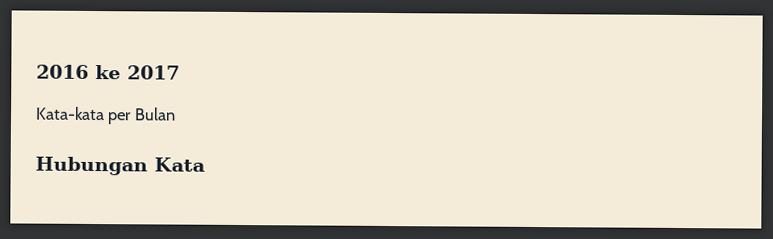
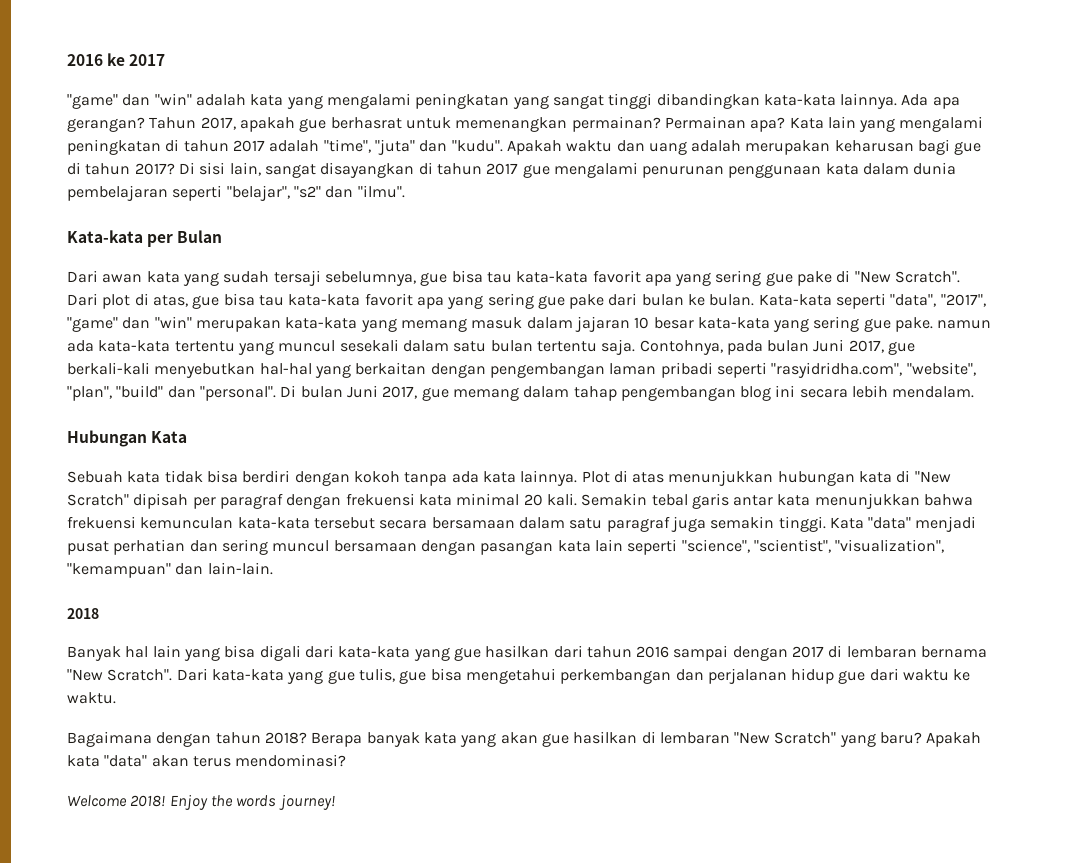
+ "game" dan "win" adalah kata yang mengalami peningkatan yang sangat tinggi dibandingkan kata-kata lainnya. Ada apa gerangan? Tahun 2017, apakah gue berhasrat untuk memenangkan permainan? Permainan apa? Kata lain yang mengalami peningkatan di tahun 2017 adalah "time", "juta" dan "kudu". Apakah waktu dan uang adalah merupakan keharusan bagi gue di tahun 2017? Di sisi lain, sangat disayangkan di tahun 2017 gue mengalami penurunan penggunaan kata dalam dunia pembelajaran seperti "belajar", "s2" dan "ilmu".
  Kata-kata per Bulan
+ Dari awan kata yang sudah tersaji sebelumnya, gue bisa tau kata-kata favorit apa yang sering gue pake di "New Scratch". Dari plot di atas, gue bisa tau kata-kata favorit apa yang sering gue pake dari bulan ke bulan. Kata-kata seperti "data", "2017", "game" dan "win" merupakan kata-kata yang memang masuk dalam jajaran 10 besar kata-kata yang sering gue pake. namun ada kata-kata tertentu yang muncul sesekali dalam satu bulan tertentu saja. Contohnya, pada bulan Juni 2017, gue berkali-kali menyebutkan hal-hal yang berkaitan dengan pengembangan laman pribadi seperti "rasyidridha.com", "website", "plan", "build" dan "personal". Di bulan Juni 2017, gue memang dalam tahap pengembangan blog ini secara lebih mendalam.
  Hubungan Kata
+ Sebuah kata tidak bisa berdiri dengan kokoh tanpa ada kata lainnya. Plot di atas menunjukkan hubungan kata di "New Scratch" dipisah per paragraf dengan frekuensi kata minimal 20 kali. Semakin tebal garis antar kata menunjukkan bahwa frekuensi kemunculan kata-kata tersebut secara bersamaan dalam satu paragraf juga semakin tinggi. Kata "data" menjadi pusat perhatian dan sering muncul bersamaan dengan pasangan kata lain seperti "science", "scientist", "visualization", "kemampuan" dan lain-lain.
+ 2018
+ Banyak hal lain yang bisa digali dari kata-kata yang gue hasilkan dari tahun 2016 sampai dengan 2017 di lembaran bernama "New Scratch". Dari kata-kata yang gue tulis, gue bisa mengetahui perkembangan dan perjalanan hidup gue dari waktu ke waktu.
+ Bagaimana dengan tahun 2018? Berapa banyak kata yang akan gue hasilkan di lembaran "New Scratch" yang baru? Apakah kata "data" akan terus mendominasi?
+ Welcome 2018! Enjoy the words journey!

